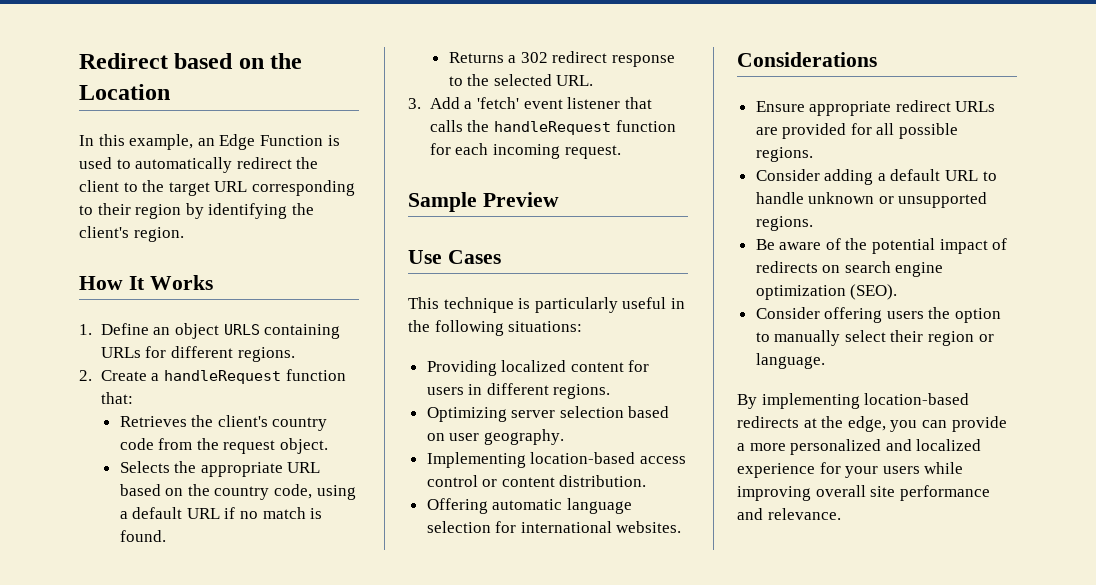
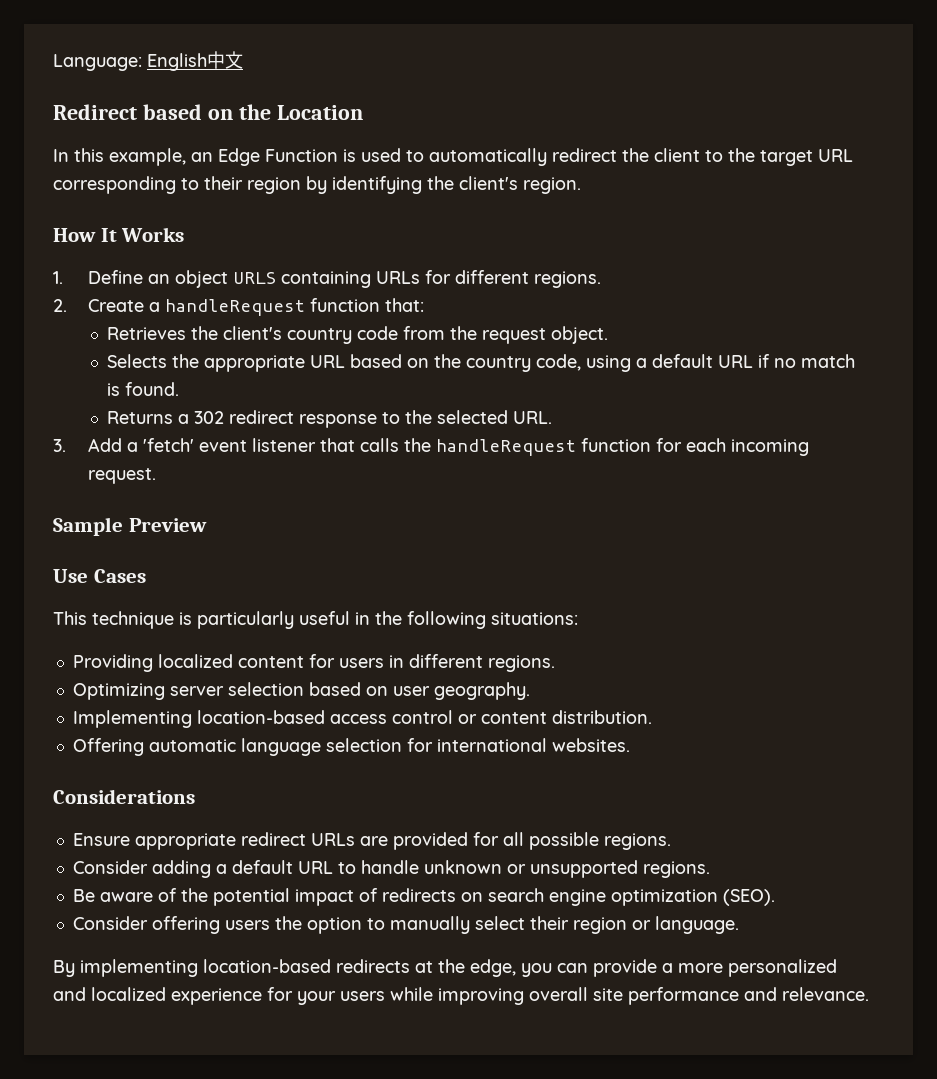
+ Language: English中文

